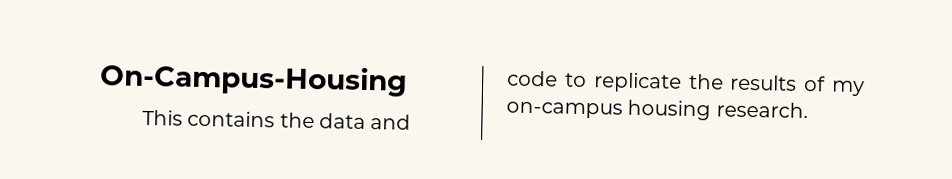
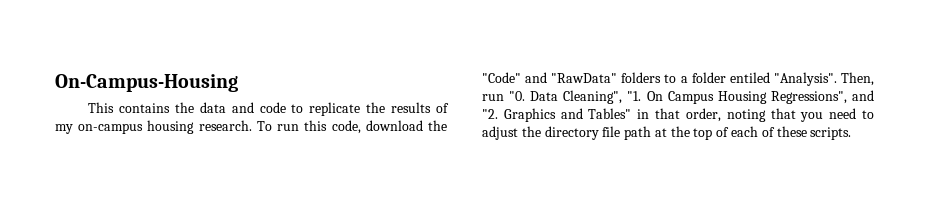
+ To run this code, download the "Code" and "RawData" folders to a folder entiled "Analysis". Then, run "0. Data Cleaning", "1. On Campus Housing Regressions", and "2. Graphics and Tables" in that order, noting that you need to adjust the directory file path at the top of each of these scripts.

